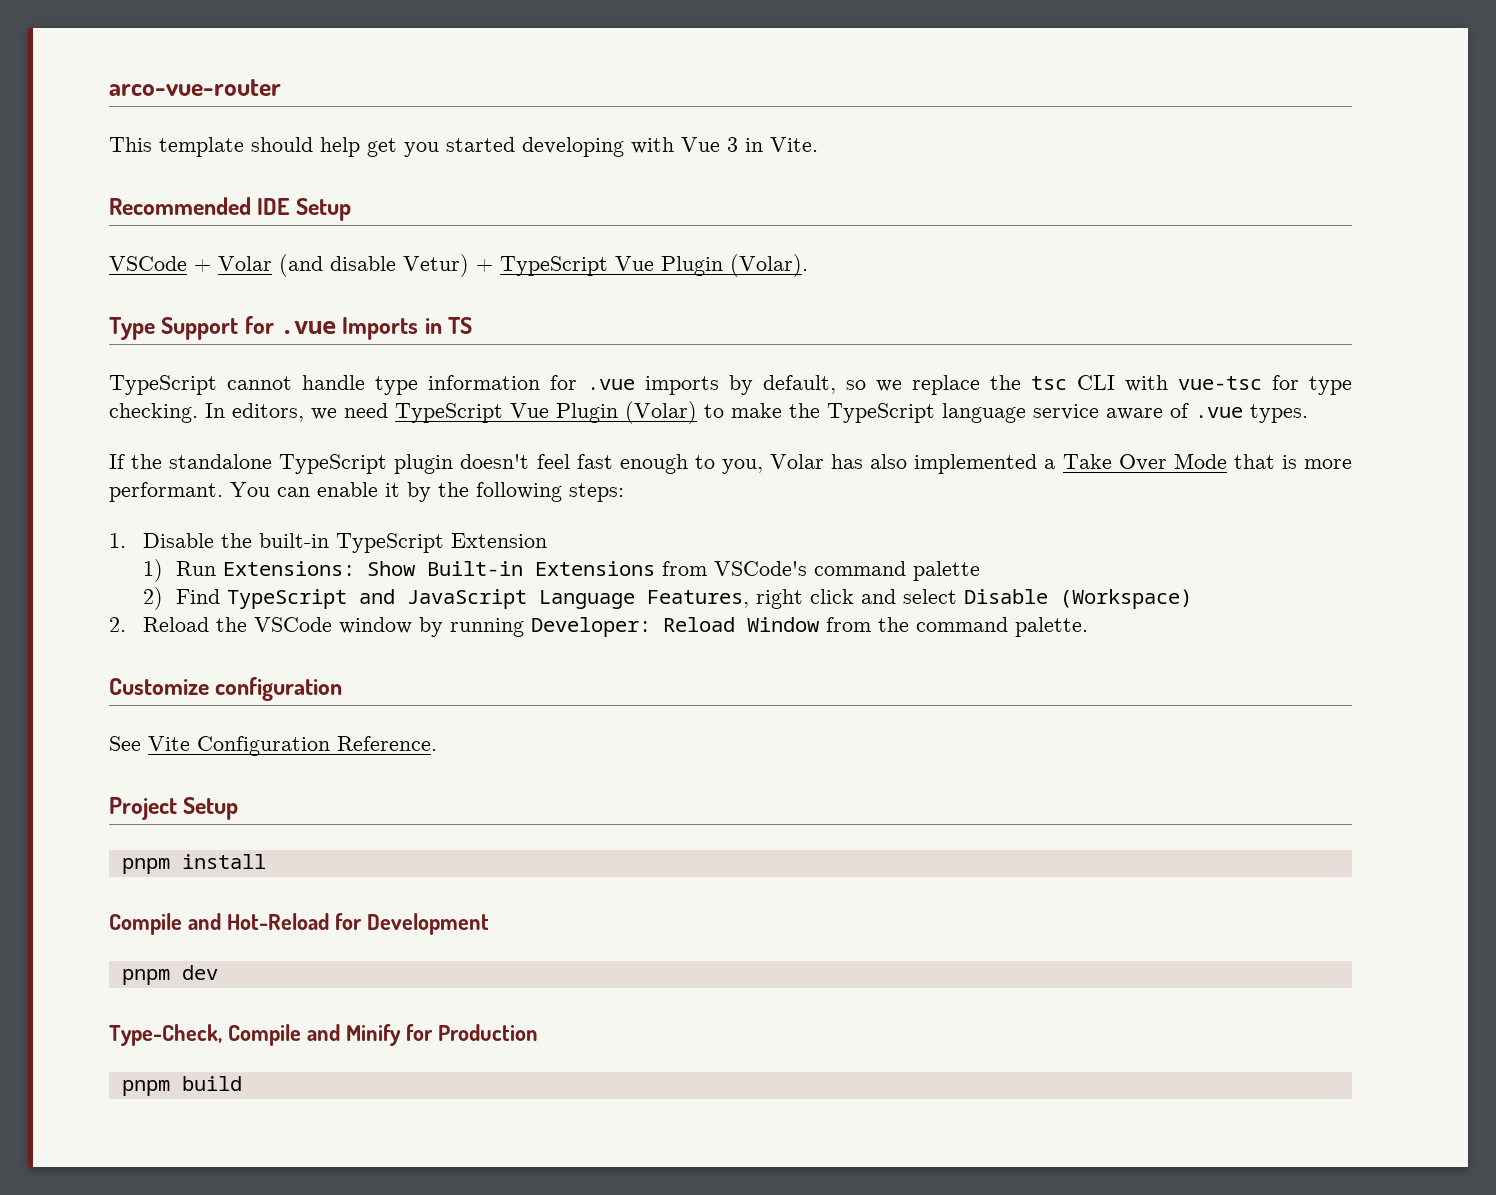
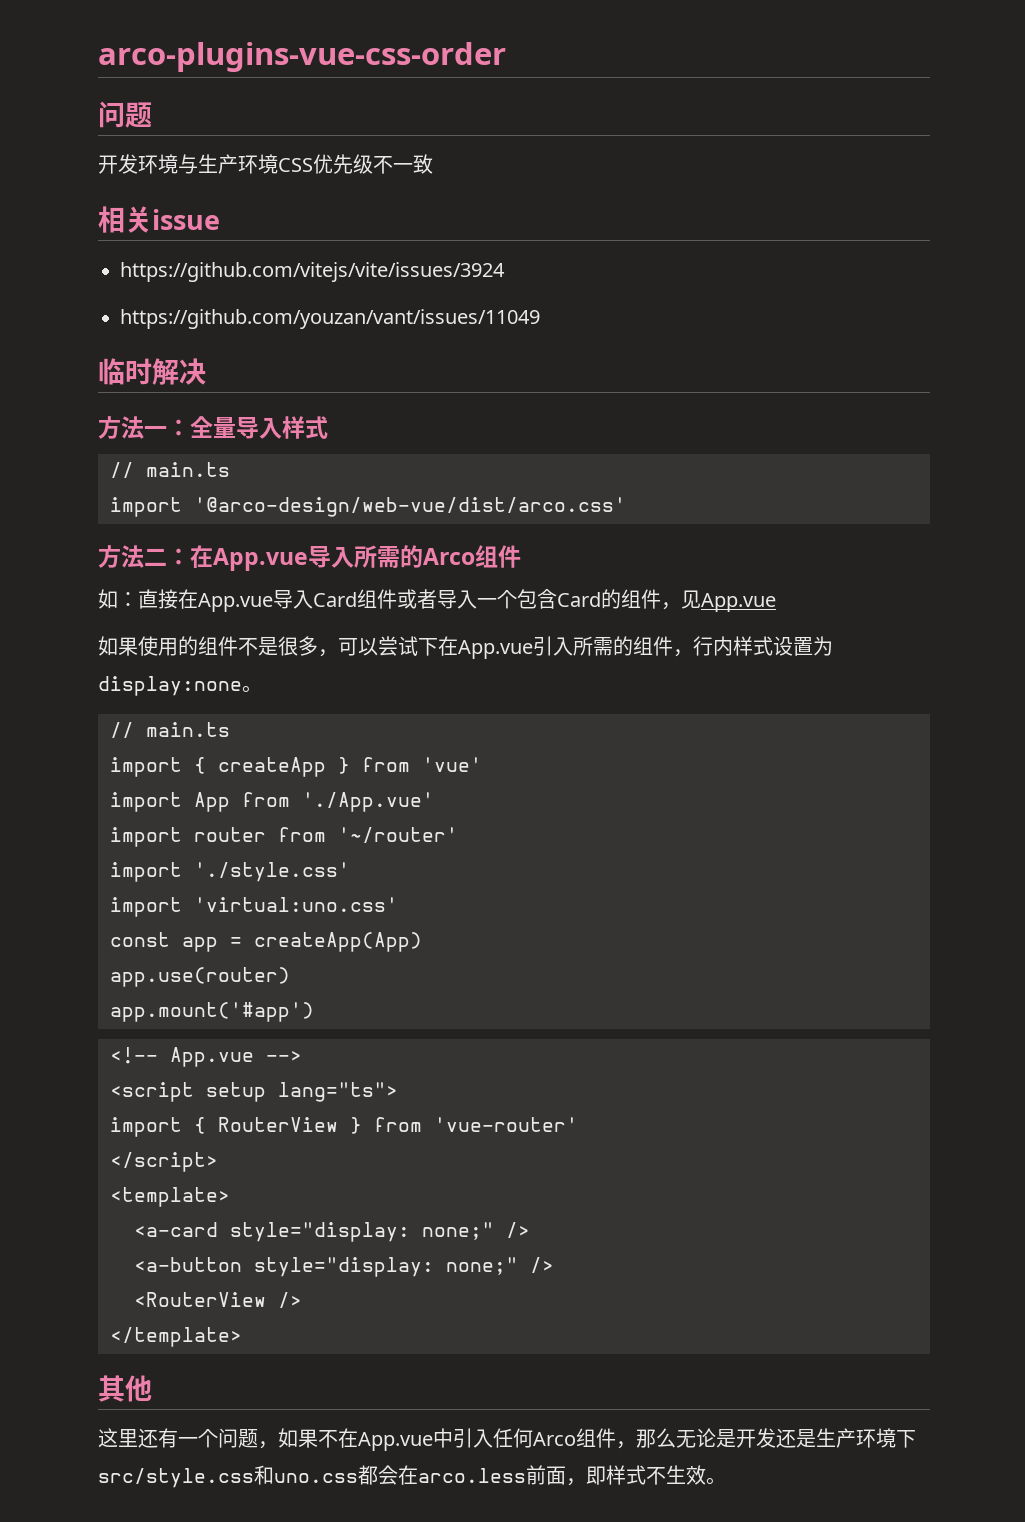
- arco-vue-router
- This template should help get you started developing with Vue 3 in Vite.
- Recommended IDE Setup
- VSCode + Volar (and disable Vetur) + TypeScript Vue Plugin (Volar).
- Type Support for .vue Imports in TS
- TypeScript cannot handle type information for .vue imports by default, so we replace the tsc CLI with vue-tsc for type checking. In editors, we need TypeScript Vue Plugin (Volar) to make the TypeScript language service aware of .vue types.
- If the standalone TypeScript plugin doesn't feel fast enough to you, Volar has also implemented a Take Over Mode that is more performant. You can enable it by the following steps:
- 1. Disable the built-in TypeScript Extension
- 1) Run Extensions: Show Built-in Extensions from VSCode's command palette
- 2) Find TypeScript and JavaScript Language Features, right click and select Disable (Workspace)
- 2. Reload the VSCode window by running Developer: Reload Window from the command palette.
- Customize configuration
- See Vite Configuration Reference.
- Project Setup
- pnpm install
- Compile and Hot-Reload for Development
- pnpm dev
- Type-Check, Compile and Minify for Production
- pnpm build
+ arco-plugins-vue-css-order
+ 问题
+ 开发环境与生产环境CSS优先级不一致
+ 相关issue
+ https://github.com/vitejs/vite/issues/3924
+ https://github.com/youzan/vant/issues/11049
+ 临时解决
+ 方法一：全量导入样式
+ // main.ts
+ import '@arco-design/web-vue/dist/arco.css'
+ 方法二：在App.vue导入所需的Arco组件
+ 如：直接在App.vue导入Card组件或者导入一个包含Card的组件，见App.vue
+ 如果使用的组件不是很多，可以尝试下在App.vue引入所需的组件，行内样式设置为display:none。
+ // main.ts
+ import { createApp } from 'vue'
+ import App from './App.vue'
+ import router from '~/router'
+ import './style.css'
+ import 'virtual:uno.css'
+ const app = createApp(App)
+ app.use(router)
+ app.mount('#app')
+ <!-- App.vue -->
+ <script setup lang="ts">
+ import { RouterView } from 'vue-router'
+ </script>
+ <template>
+ <a-card style="display: none;" />
+ <a-button style="display: none;" />
+ <RouterView />
+ </template>
+ 其他
+ 这里还有一个问题，如果不在App.vue中引入任何Arco组件，那么无论是开发还是生产环境下src/style.css和uno.css都会在arco.less前面，即样式不生效。

